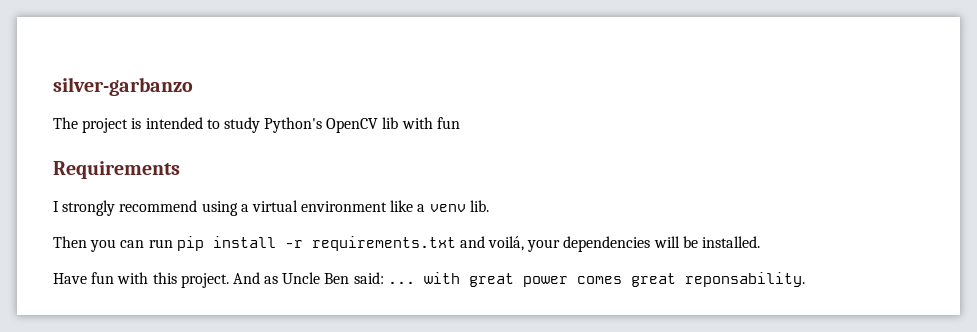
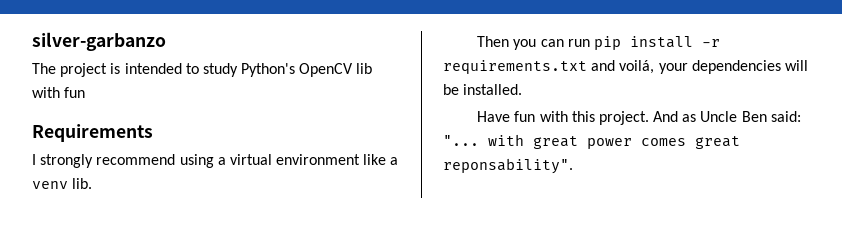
- And as Uncle Ben said: ... with great power comes great reponsability.
+ And as Uncle Ben said: "... with great power comes great reponsability".

